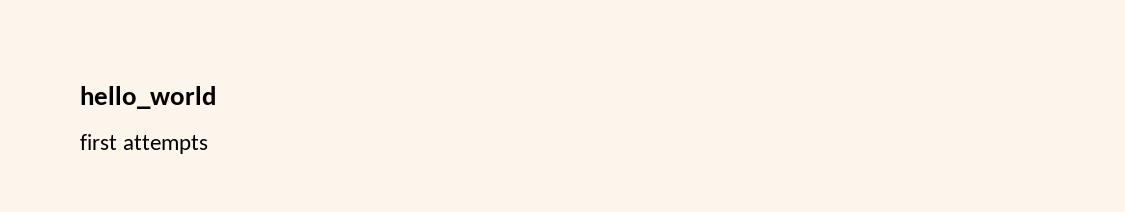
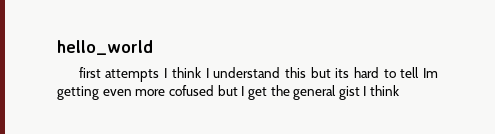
- first attempts
+ first attempts I think I understand this but its hard to tell Im getting even more cofused but I get the general gist I think

